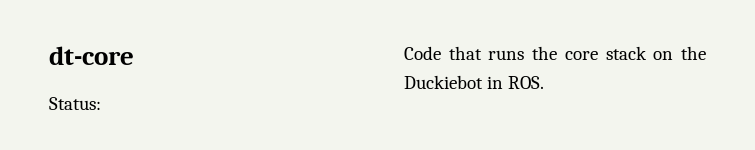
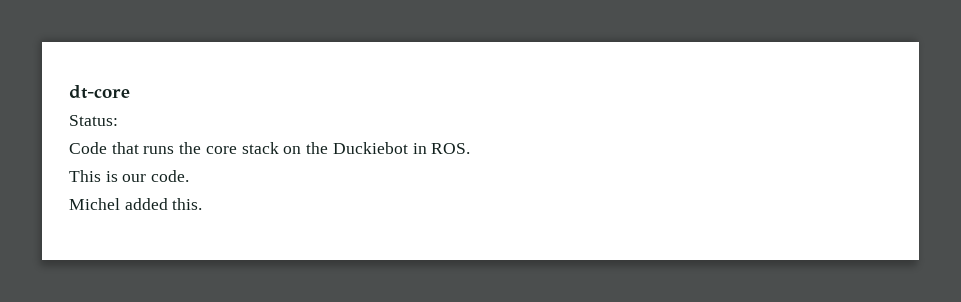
+ This is our code.
+ Michel added this.

